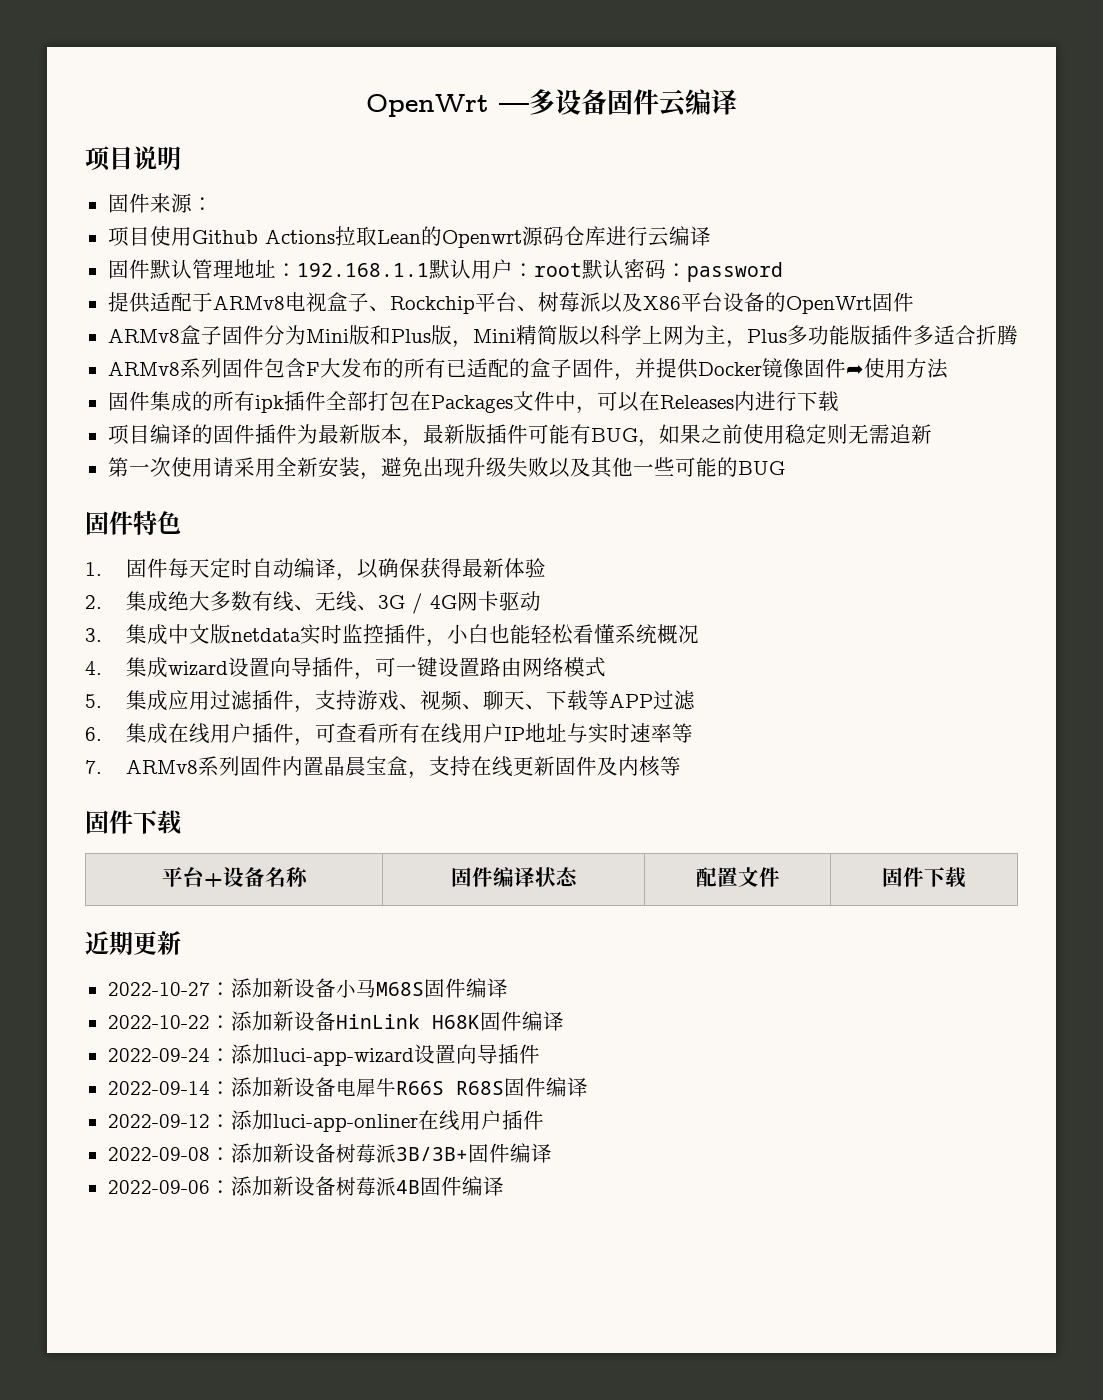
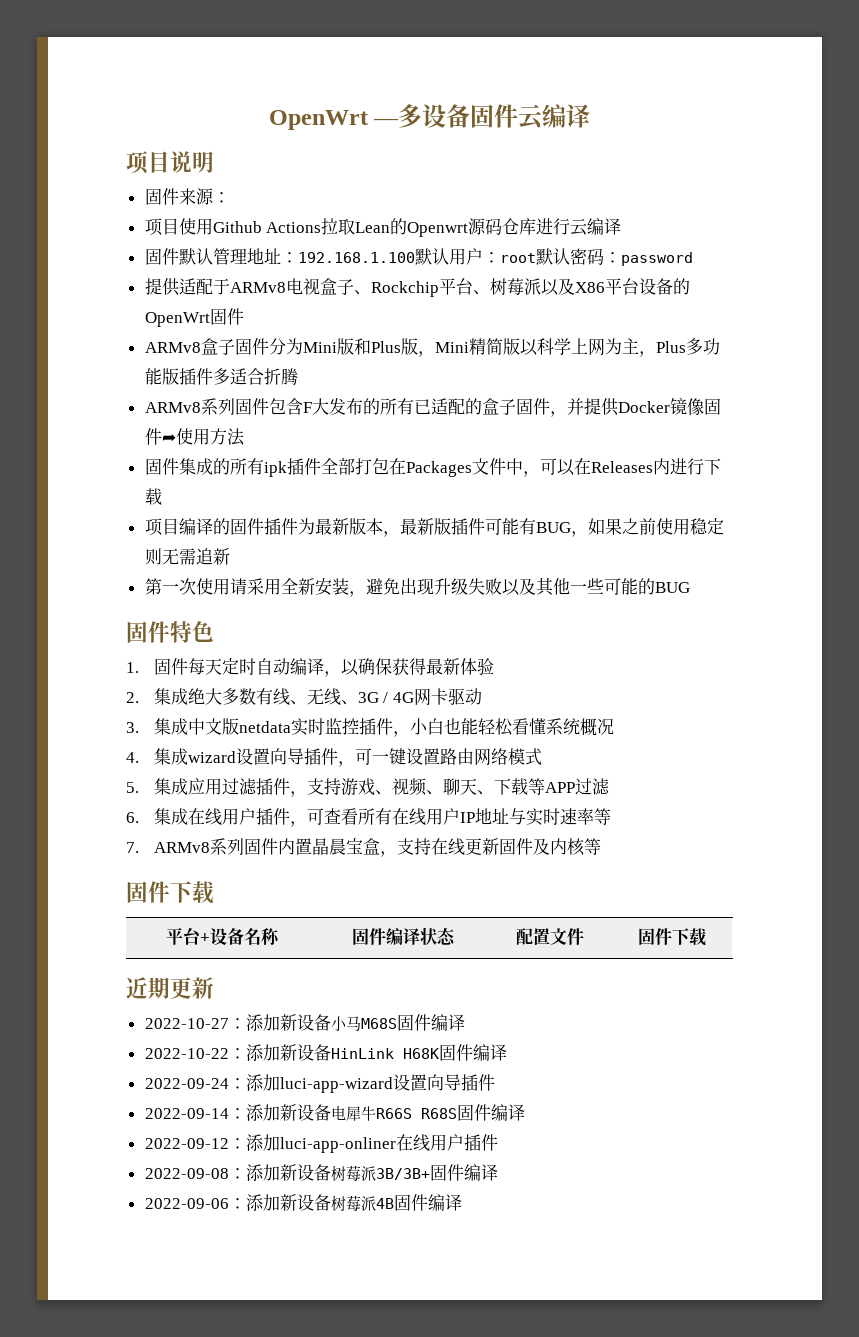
- 固件默认管理地址：192.168.1.1默认用户：root默认密码：password
+ 固件默认管理地址：192.168.1.100默认用户：root默认密码：password

